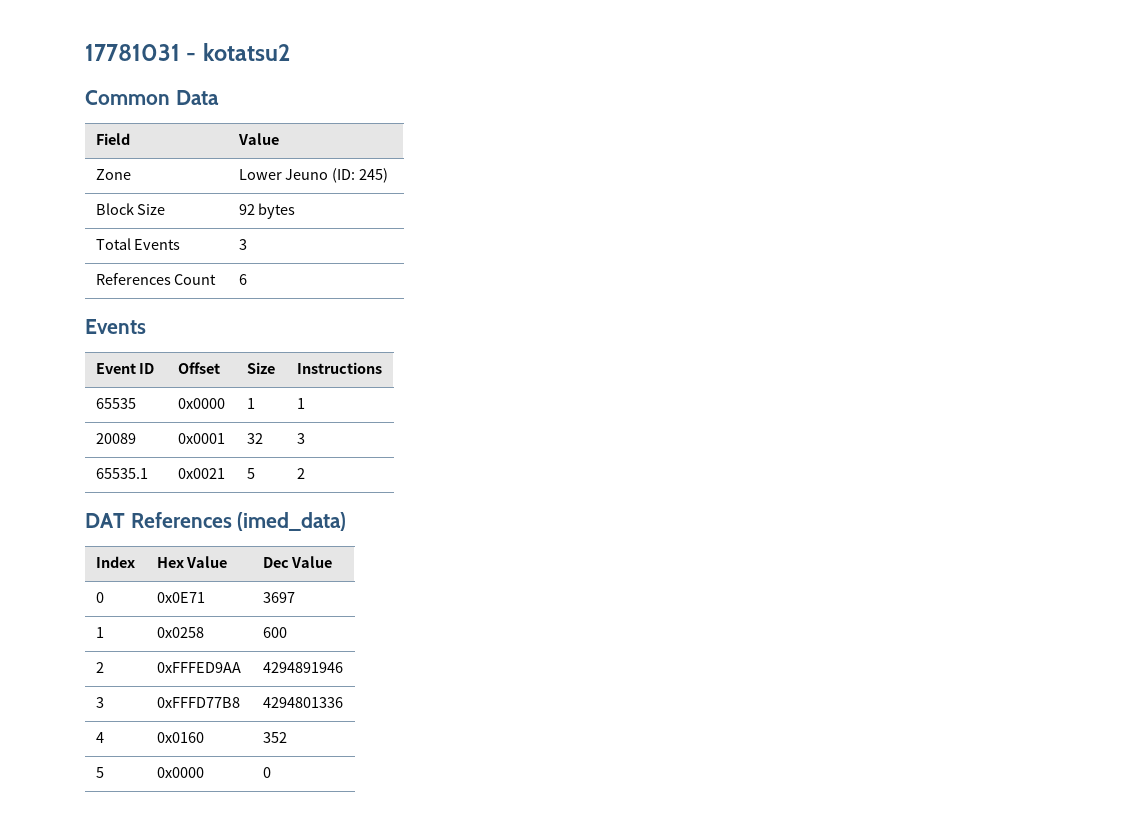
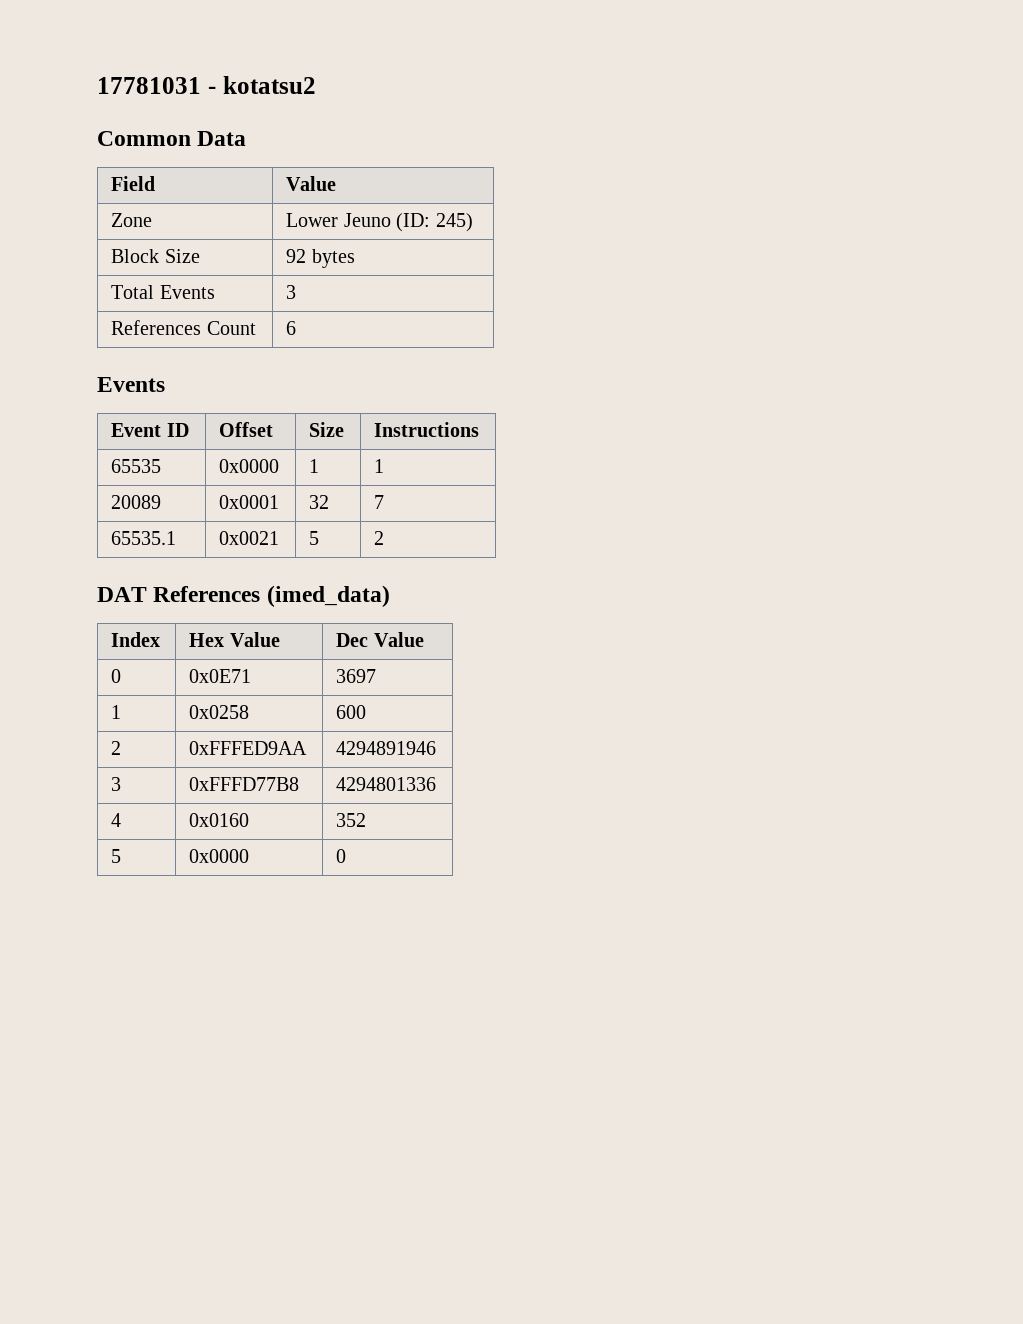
- 20089 | 0x0001 | 32 | 3
+ 20089 | 0x0001 | 32 | 7

